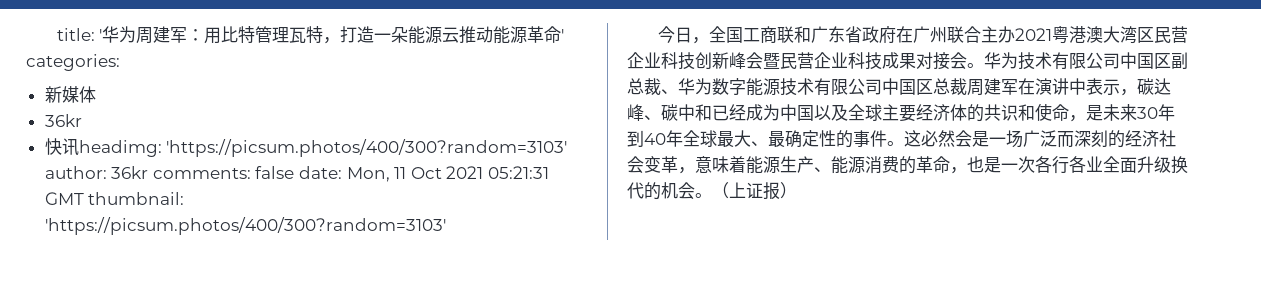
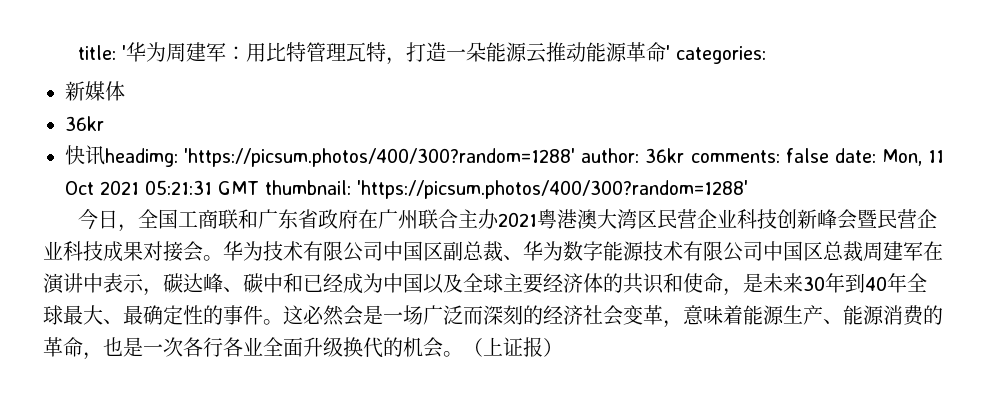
- 快讯headimg: 'https://picsum.photos/400/300?random=3103' author: 36kr comments: false date: Mon, 11 Oct 2021 05:21:31 GMT thumbnail: 'https://picsum.photos/400/300?random=3103'
+ 快讯headimg: 'https://picsum.photos/400/300?random=1288' author: 36kr comments: false date: Mon, 11 Oct 2021 05:21:31 GMT thumbnail: 'https://picsum.photos/400/300?random=1288'

